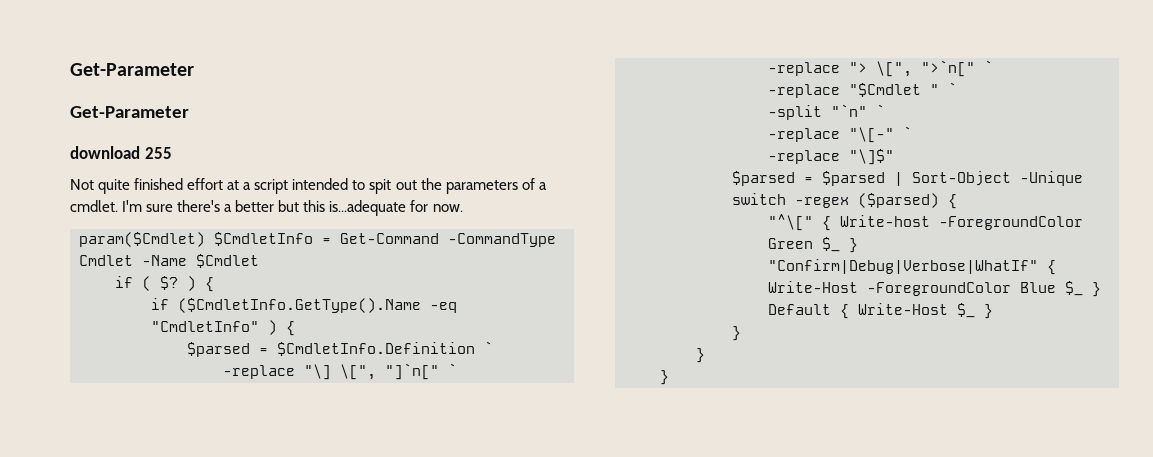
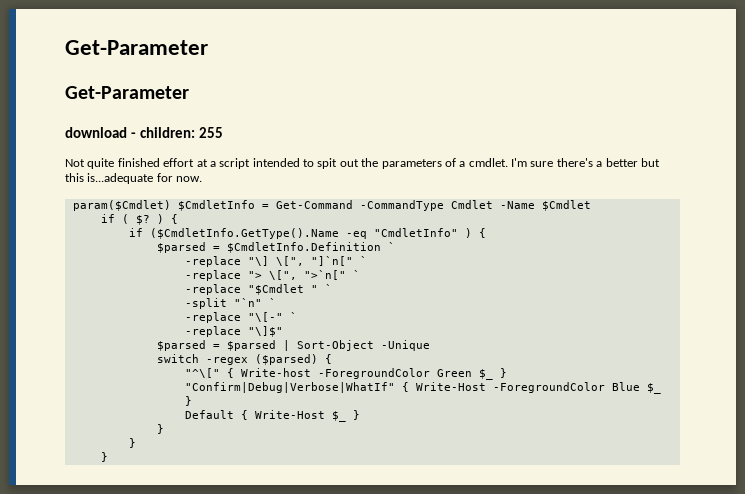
- download 255
+ download - children: 255

